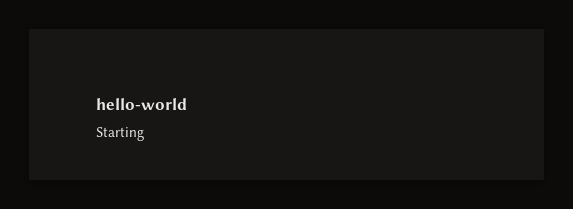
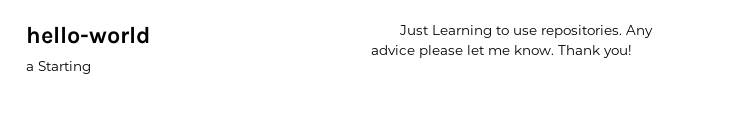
- Starting
+ a Starting
+ Just Learning to use repositories. Any advice please let me know. Thank you!

